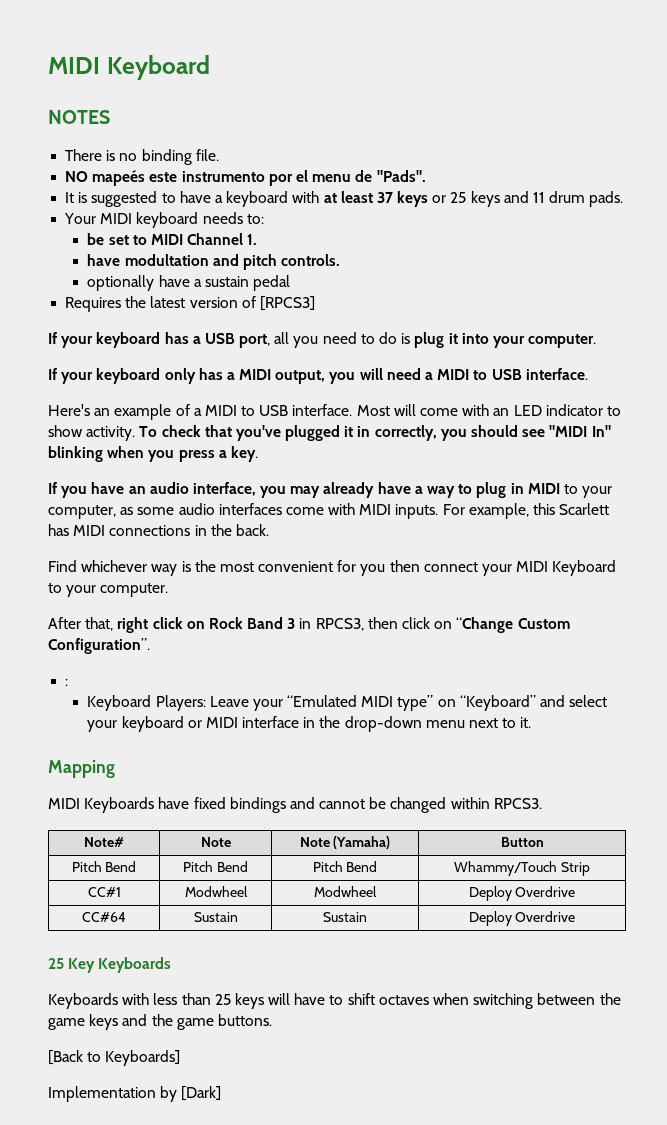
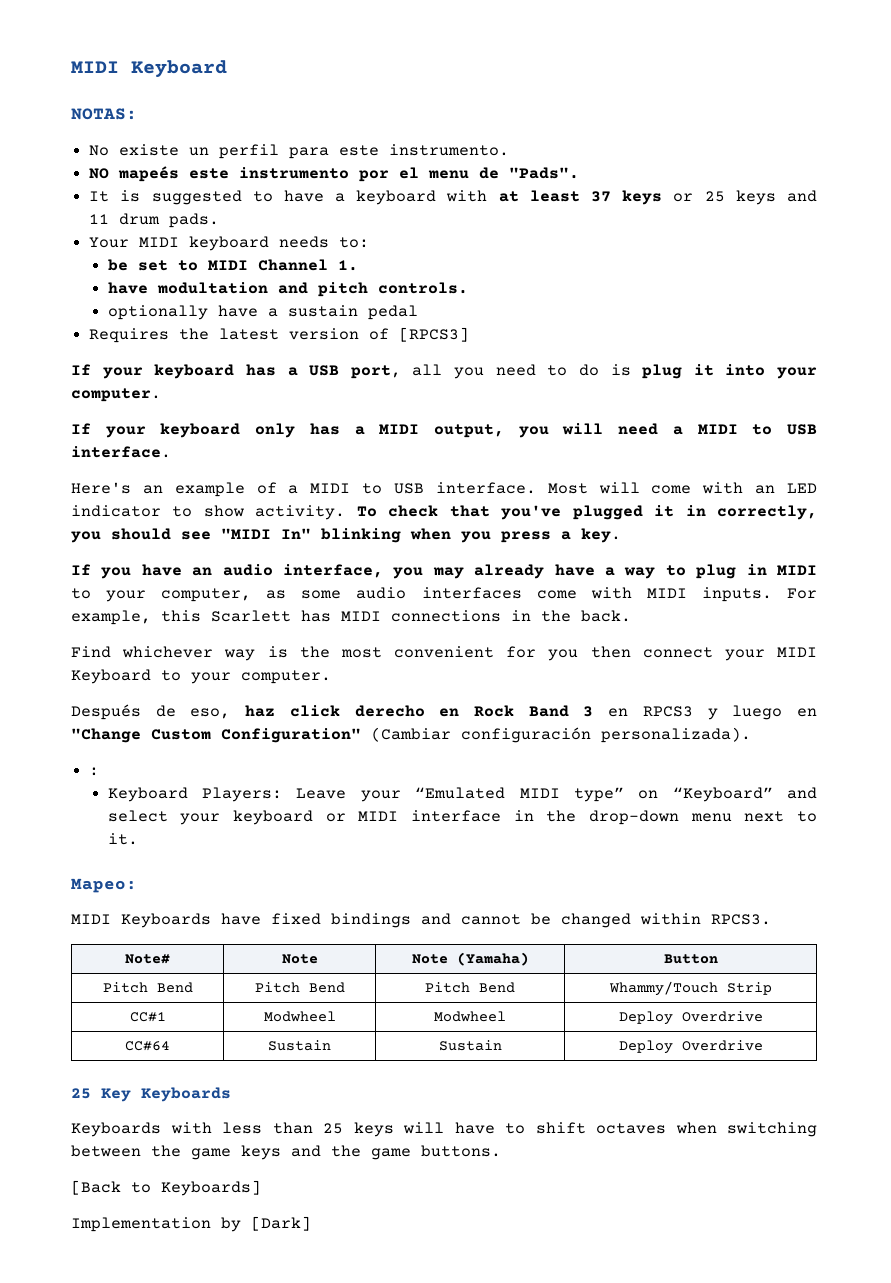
- NOTES
- There is no binding file.
+ NOTAS:
+ No existe un perfil para este instrumento.
- After that, right click on Rock Band 3 in RPCS3, then click on “Change Custom Configuration”.
+ Después de eso, haz click derecho en Rock Band 3 en RPCS3 y luego en "Change Custom Configuration" (Cambiar configuración personalizada).
- Mapping
+ Mapeo:

